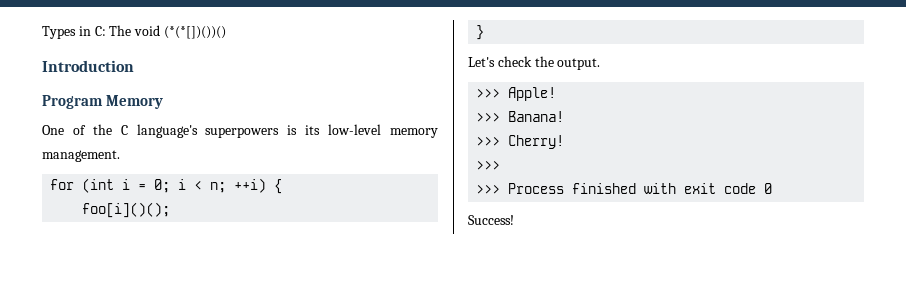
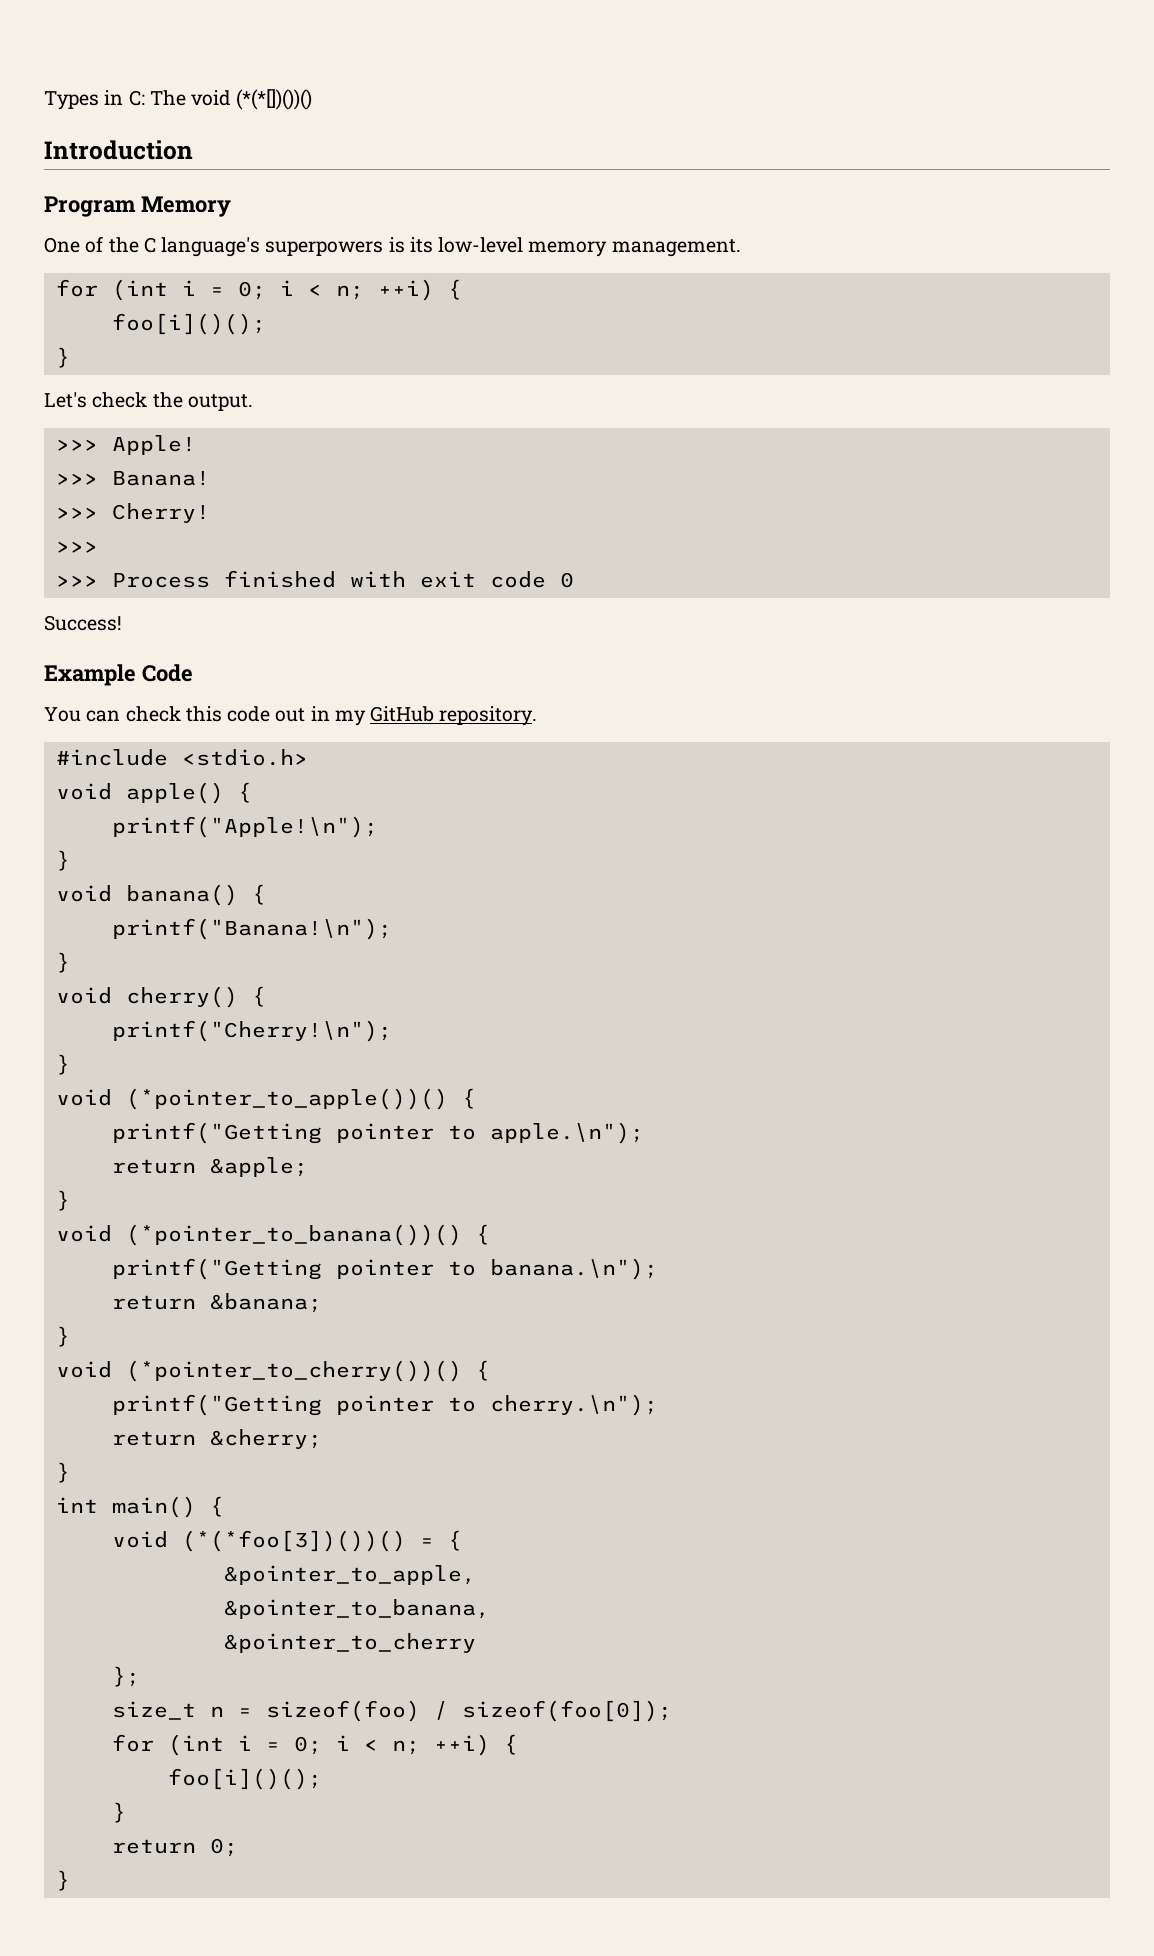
+ Example Code
+ You can check this code out in my GitHub repository.
+ #include <stdio.h>
+ void apple() {
+ printf("Apple!\n");
+ }
+ void banana() {
+ printf("Banana!\n");
+ }
+ void cherry() {
+ printf("Cherry!\n");
+ }
+ void (*pointer_to_apple())() {
+ printf("Getting pointer to apple.\n");
+ return &apple;
+ }
+ void (*pointer_to_banana())() {
+ printf("Getting pointer to banana.\n");
+ return &banana;
+ }
+ void (*pointer_to_cherry())() {
+ printf("Getting pointer to cherry.\n");
+ return &cherry;
+ }
+ int main() {
+ void (*(*foo[3])())() = {
+ &pointer_to_apple,
+ &pointer_to_banana,
+ &pointer_to_cherry
+ };
+ size_t n = sizeof(foo) / sizeof(foo[0]);
+ for (int i = 0; i < n; ++i) {
+ foo[i]()();
+ }
+ return 0;
+ }

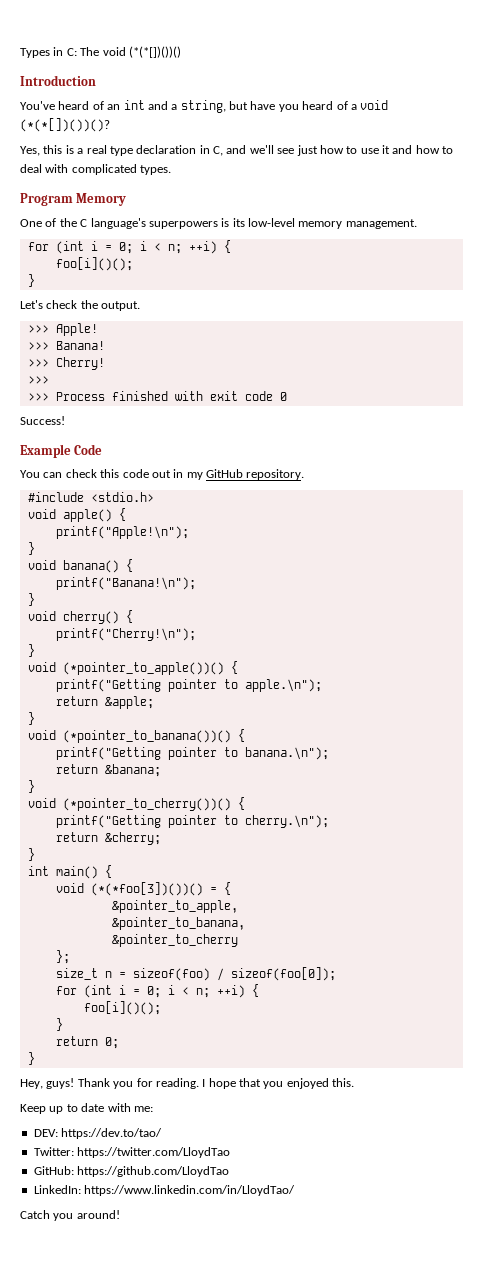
+ You've heard of an int and a string, but have you heard of a void (*(*[])())()?
+ Yes, this is a real type declaration in C, and we'll see just how to use it and how to deal with complicated types.
+ Hey, guys! Thank you for reading. I hope that you enjoyed this.
+ Keep up to date with me:
+ DEV: https://dev.to/tao/
+ Twitter: https://twitter.com/LloydTao
+ GitHub: https://github.com/LloydTao
+ LinkedIn: https://www.linkedin.com/in/LloydTao/
+ Catch you around!

